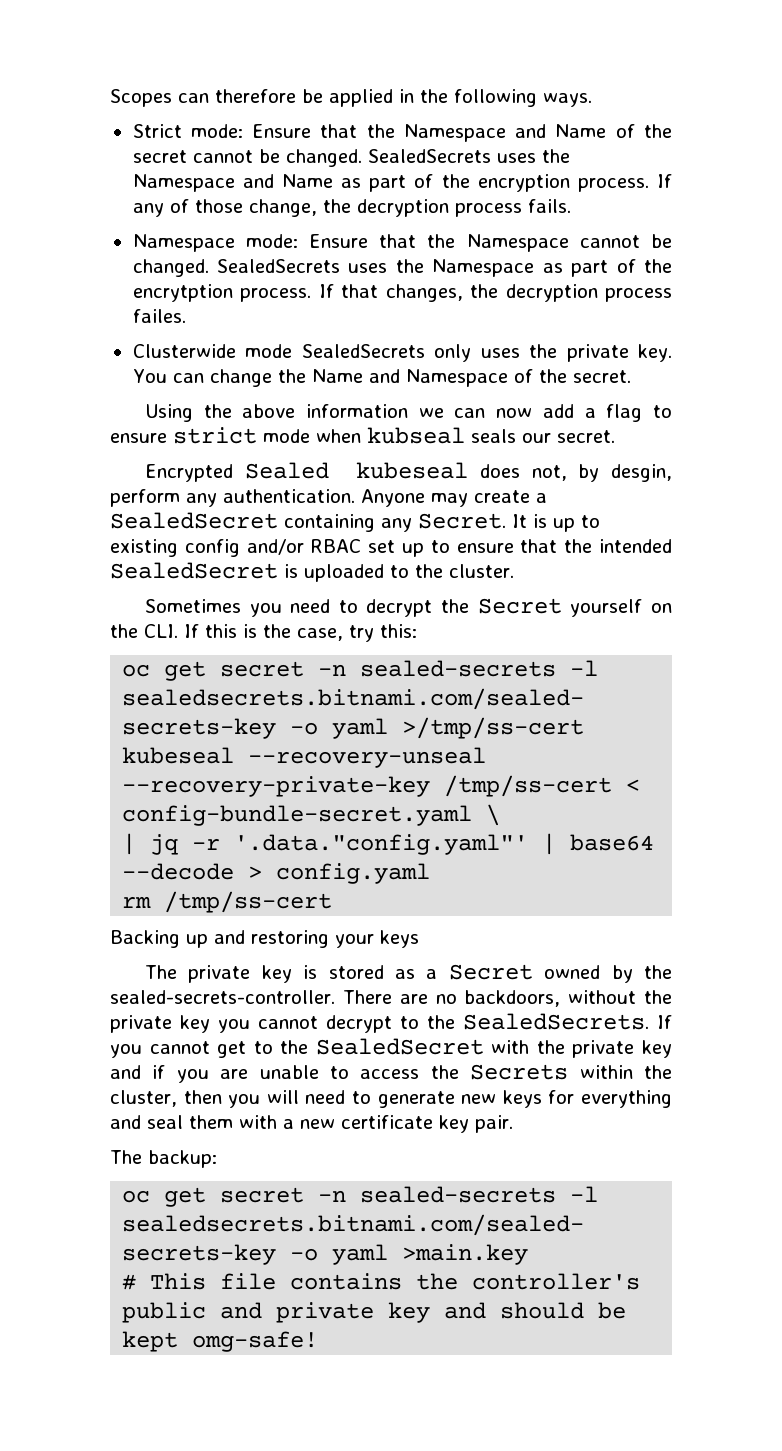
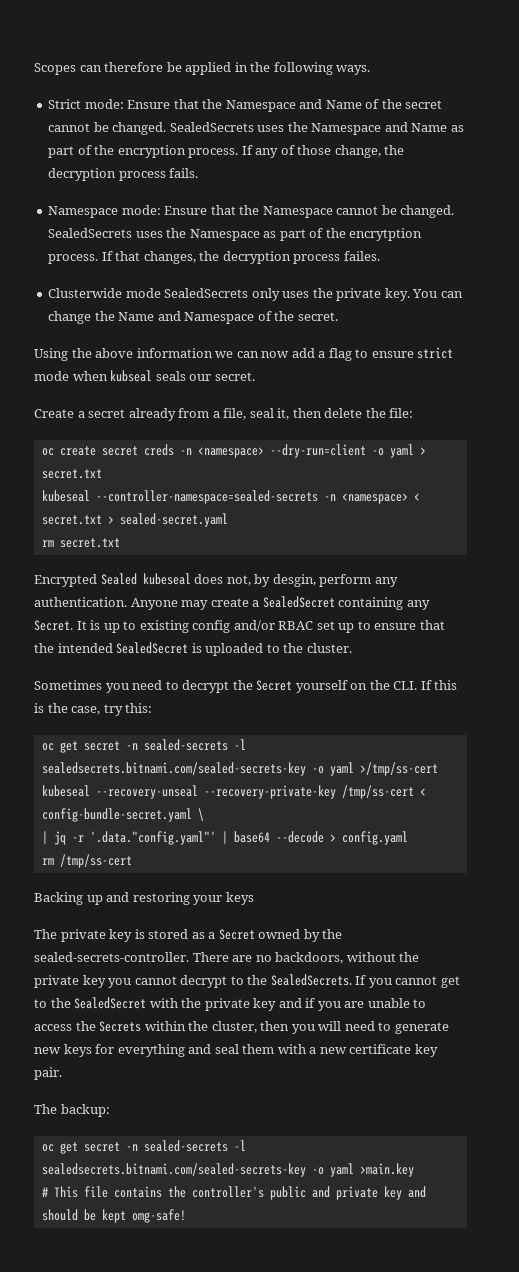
+ Create a secret already from a file, seal it, then delete the file:
+ oc create secret creds -n <namespace> --dry-run=client -o yaml > secret.txt
+ kubeseal --controller-namespace=sealed-secrets -n <namespace> < secret.txt > sealed-secret.yaml
+ rm secret.txt

